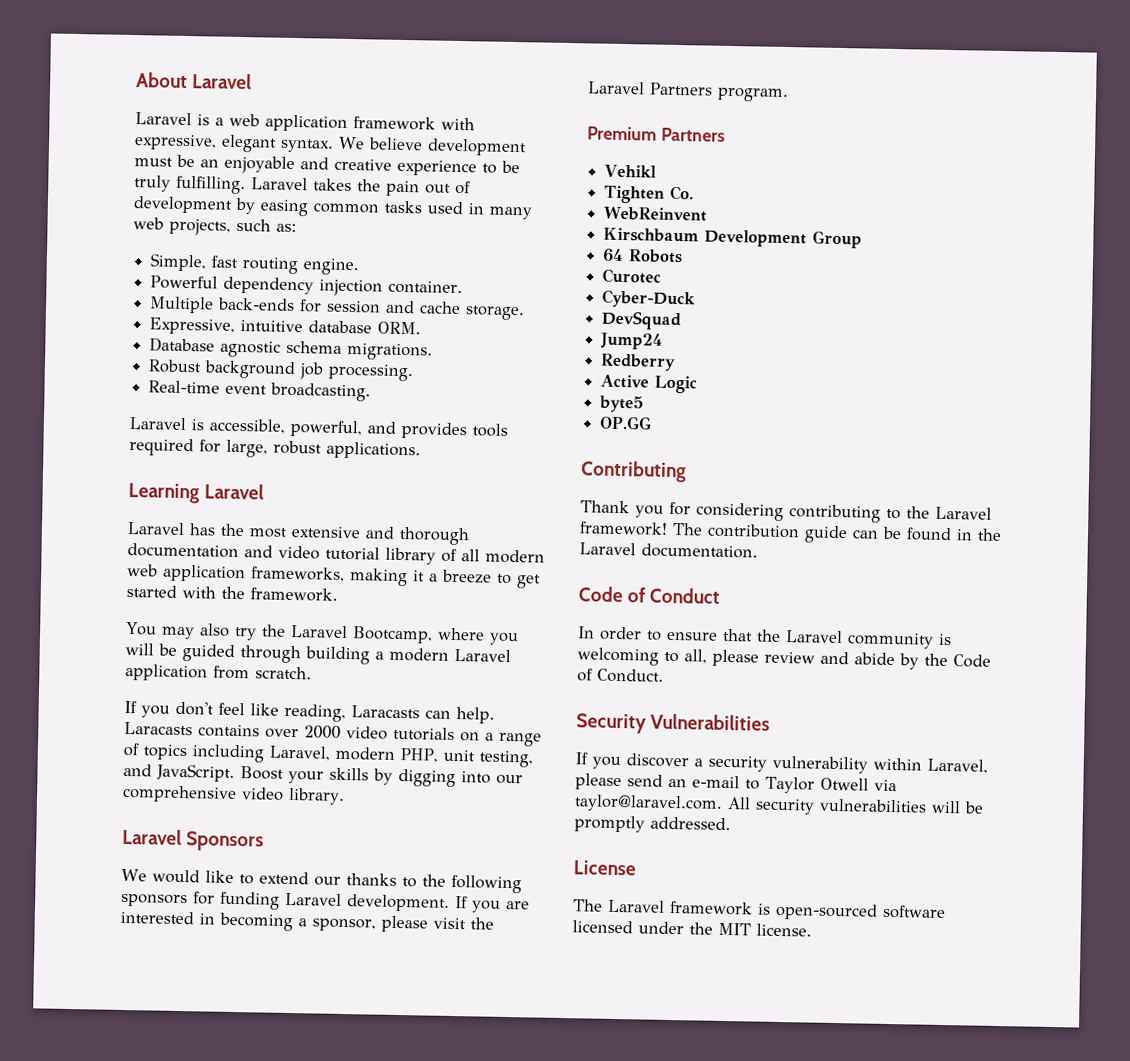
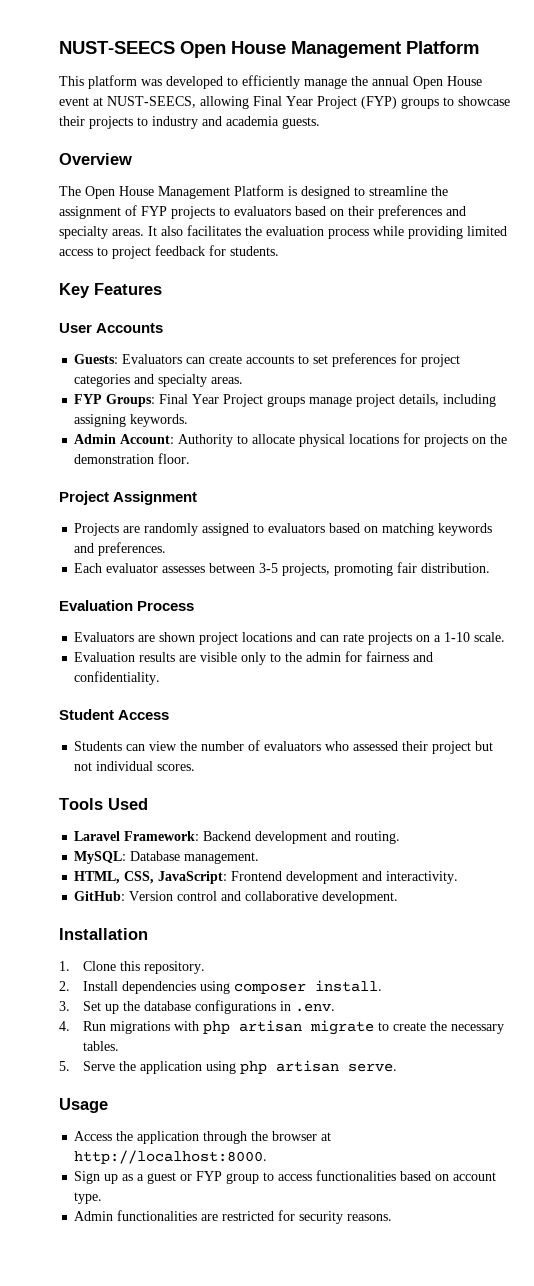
- About Laravel
- Laravel is a web application framework with expressive, elegant syntax. We believe development must be an enjoyable and creative experience to be truly fulfilling. Laravel takes the pain out of development by easing common tasks used in many web projects, such as:
- Simple, fast routing engine.
- Powerful dependency injection container.
- Multiple back-ends for session and cache storage.
- Expressive, intuitive database ORM.
- Database agnostic schema migrations.
- Robust background job processing.
- Real-time event broadcasting.
- Laravel is accessible, powerful, and provides tools required for large, robust applications.
- Learning Laravel
- Laravel has the most extensive and thorough documentation and video tutorial library of all modern web application frameworks, making it a breeze to get started with the framework.
- You may also try the Laravel Bootcamp, where you will be guided through building a modern Laravel application from scratch.
- If you don't feel like reading, Laracasts can help. Laracasts contains over 2000 video tutorials on a range of topics including Laravel, modern PHP, unit testing, and JavaScript. Boost your skills by digging into our comprehensive video library.
- Laravel Sponsors
- We would like to extend our thanks to the following sponsors for funding Laravel development. If you are interested in becoming a sponsor, please visit the Laravel Partners program.
- Premium Partners
- Vehikl
- Tighten Co.
- WebReinvent
- Kirschbaum Development Group
- 64 Robots
- Curotec
- Cyber-Duck
- DevSquad
- Jump24
- Redberry
- Active Logic
- byte5
- OP.GG
- Contributing
- Thank you for considering contributing to the Laravel framework! The contribution guide can be found in the Laravel documentation.
- Code of Conduct
- In order to ensure that the Laravel community is welcoming to all, please review and abide by the Code of Conduct.
- Security Vulnerabilities
- If you discover a security vulnerability within Laravel, please send an e-mail to Taylor Otwell via taylor@laravel.com. All security vulnerabilities will be promptly addressed.
- License
- The Laravel framework is open-sourced software licensed under the MIT license.
+ NUST-SEECS Open House Management Platform
+ This platform was developed to efficiently manage the annual Open House event at NUST-SEECS, allowing Final Year Project (FYP) groups to showcase their projects to industry and academia guests.
+ Overview
+ The Open House Management Platform is designed to streamline the assignment of FYP projects to evaluators based on their preferences and specialty areas. It also facilitates the evaluation process while providing limited access to project feedback for students.
+ Key Features
+ User Accounts
+ Guests: Evaluators can create accounts to set preferences for project categories and specialty areas.
+ FYP Groups: Final Year Project groups manage project details, including assigning keywords.
+ Admin Account: Authority to allocate physical locations for projects on the demonstration floor.
+ Project Assignment
+ Projects are randomly assigned to evaluators based on matching keywords and preferences.
+ Each evaluator assesses between 3-5 projects, promoting fair distribution.
+ Evaluation Process
+ Evaluators are shown project locations and can rate projects on a 1-10 scale.
+ Evaluation results are visible only to the admin for fairness and confidentiality.
+ Student Access
+ Students can view the number of evaluators who assessed their project but not individual scores.
+ Tools Used
+ Laravel Framework: Backend development and routing.
+ MySQL: Database management.
+ HTML, CSS, JavaScript: Frontend development and interactivity.
+ GitHub: Version control and collaborative development.
+ Installation
+ 1. Clone this repository.
+ 2. Install dependencies using composer install.
+ 3. Set up the database configurations in .env.
+ 4. Run migrations with php artisan migrate to create the necessary tables.
+ 5. Serve the application using php artisan serve.
+ Usage
+ Access the application through the browser at http://localhost:8000.
+ Sign up as a guest or FYP group to access functionalities based on account type.
+ Admin functionalities are restricted for security reasons.

